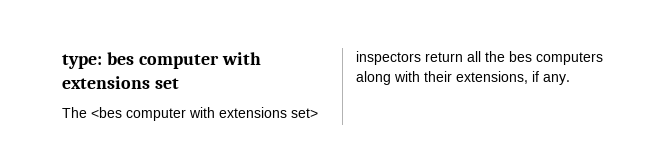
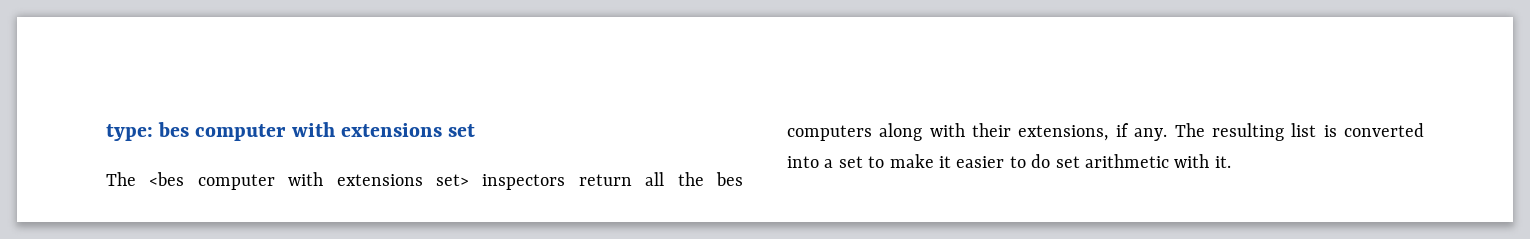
+ The resulting list is converted into a set to make it easier to do set arithmetic with it.

